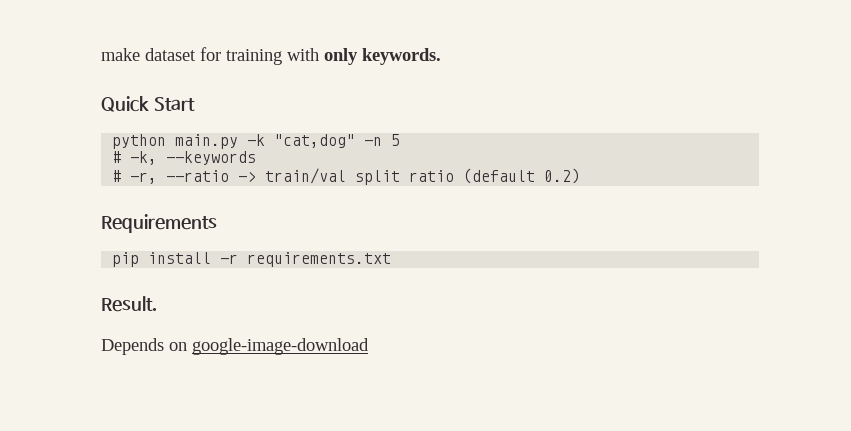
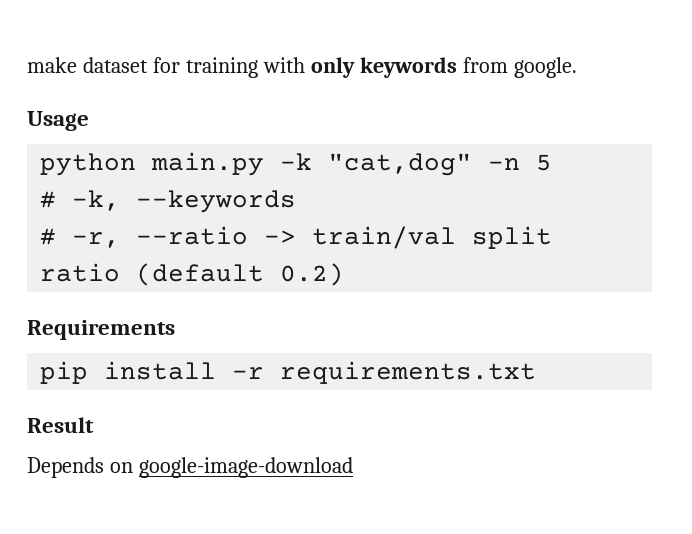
- make dataset for training with only keywords.
- Quick Start
+ make dataset for training with only keywords from google.
+ Usage
- Result.
+ Result

